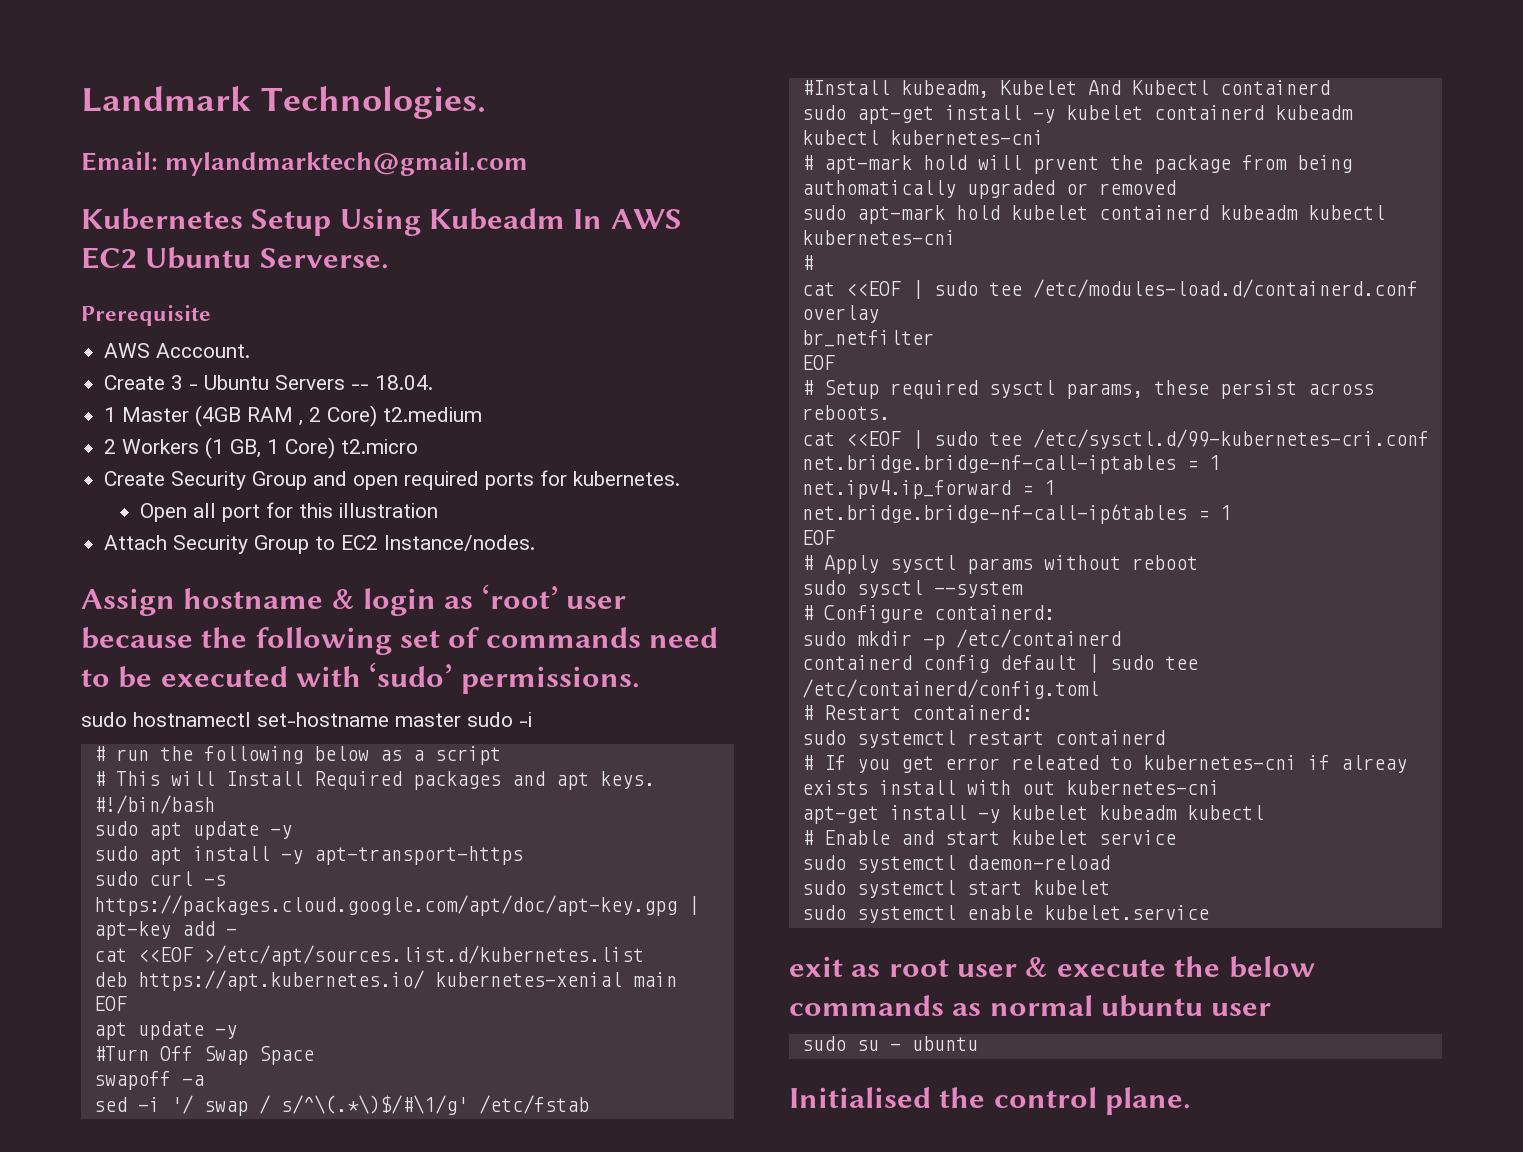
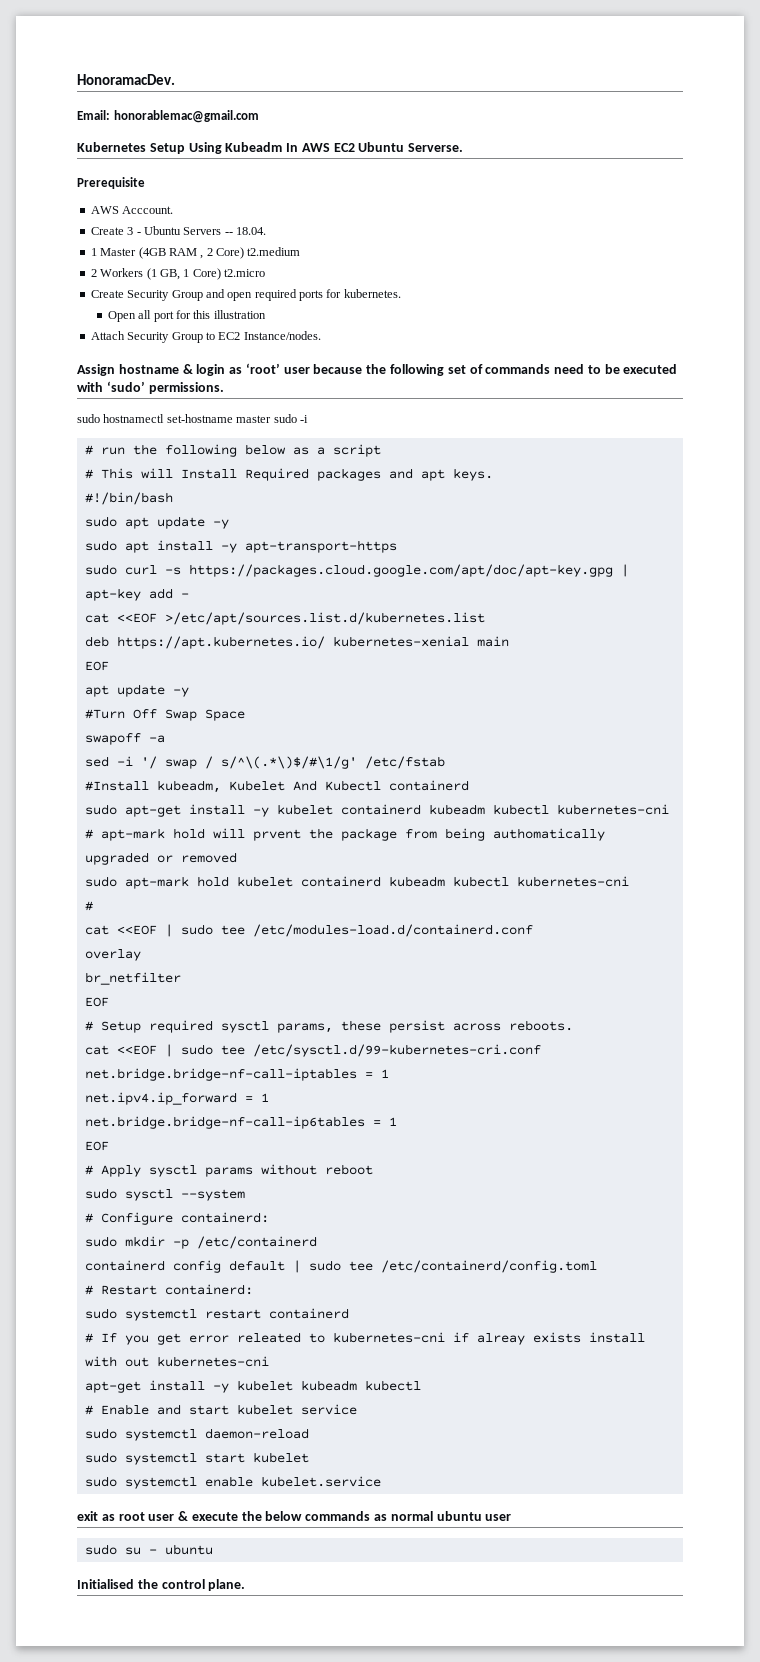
- Landmark Technologies.
+ HonoramacDev.
- Email: mylandmarktech@gmail.com
+ Email: honorablemac@gmail.com

